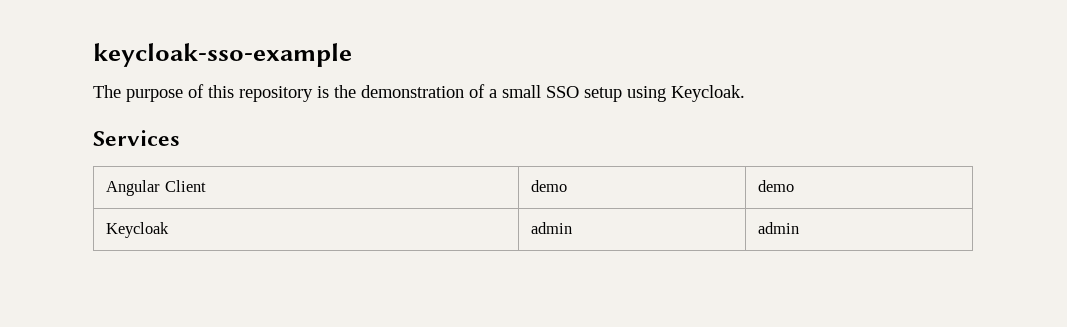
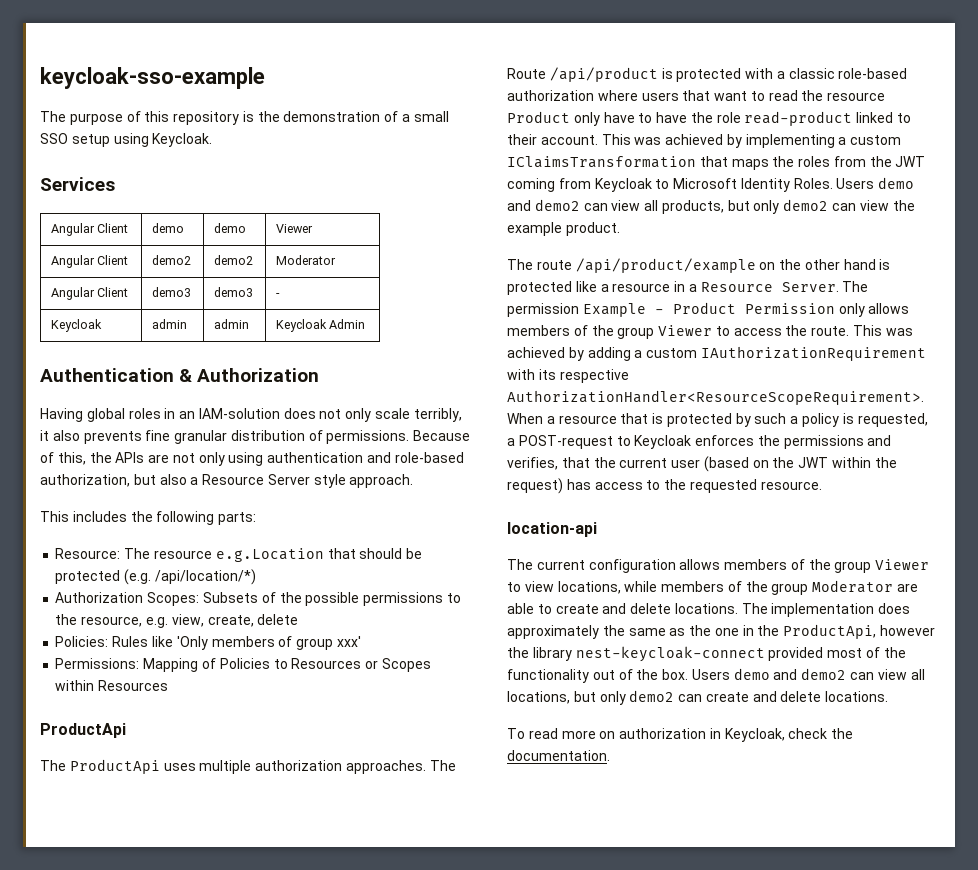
- Angular Client | demo | demo
- Keycloak | admin | admin
+ Angular Client | demo | demo | Viewer
+ Angular Client | demo2 | demo2 | Moderator
+ Angular Client | demo3 | demo3 | -
+ Keycloak | admin | admin | Keycloak Admin
+ Authentication & Authorization
+ Having global roles in an IAM-solution does not only scale terribly, it also prevents fine granular distribution of permissions. Because of this, the APIs are not only using authentication and role-based authorization, but also a Resource Server style approach.
+ This includes the following parts:
+ Resource: The resource e.g.Location that should be protected (e.g. /api/location/*)
+ Authorization Scopes: Subsets of the possible permissions to the resource, e.g. view, create, delete
+ Policies: Rules like 'Only members of group xxx'
+ Permissions: Mapping of Policies to Resources or Scopes within Resources
+ ProductApi
+ The ProductApi uses multiple authorization approaches. The Route /api/product is protected with a classic role-based authorization where users that want to read the resource Product only have to have the role read-product linked to their account. This was achieved by implementing a custom IClaimsTransformation that maps the roles from the JWT coming from Keycloak to Microsoft Identity Roles. Users demo and demo2 can view all products, but only demo2 can view the example product.
+ The route /api/product/example on the other hand is protected like a resource in a Resource Server. The permission Example - Product Permission only allows members of the group Viewer to access the route. This was achieved by adding a custom IAuthorizationRequirement with its respective AuthorizationHandler<ResourceScopeRequirement>. When a resource that is protected by such a policy is requested, a POST-request to Keycloak enforces the permissions and verifies, that the current user (based on the JWT within the request) has access to the requested resource.
+ location-api
+ The current configuration allows members of the group Viewer to view locations, while members of the group Moderator are able to create and delete locations. The implementation does approximately the same as the one in the ProductApi, however the library nest-keycloak-connect provided most of the functionality out of the box. Users demo and demo2 can view all locations, but only demo2 can create and delete locations.
+ To read more on authorization in Keycloak, check the documentation.

